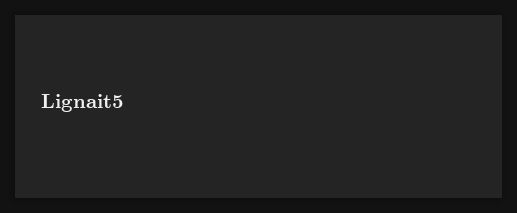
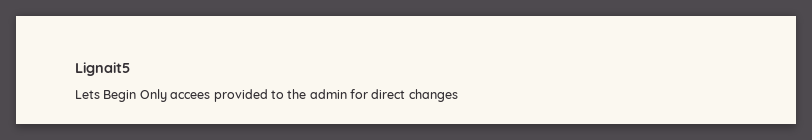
+ Lets Begin Only accees provided to the admin for direct changes

